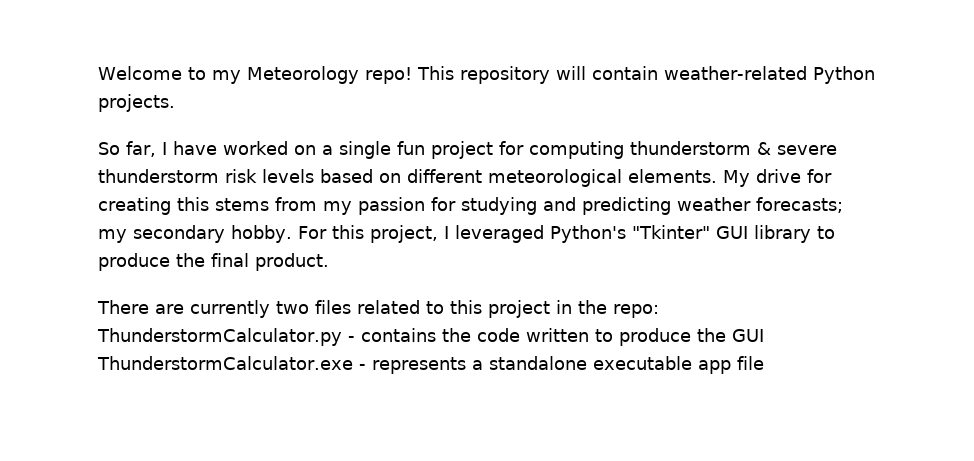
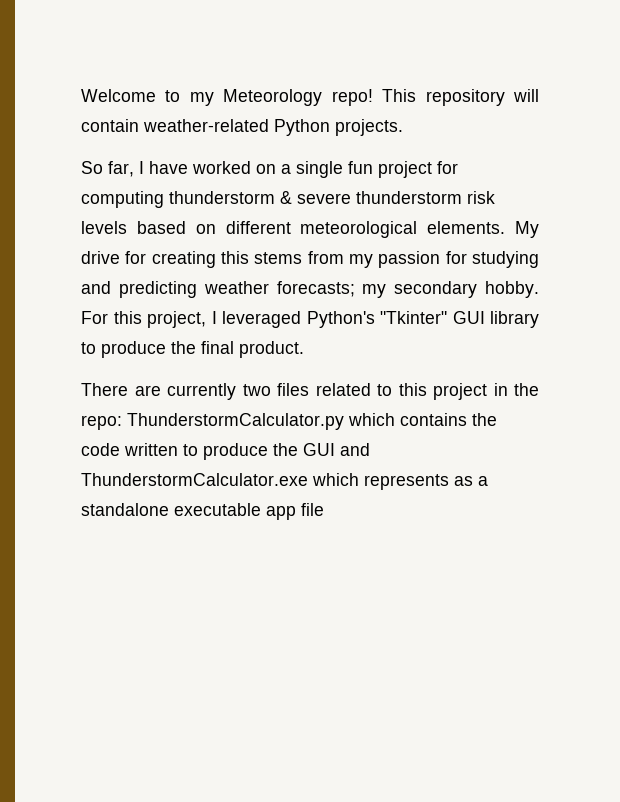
- There are currently two files related to this project in the repo: ThunderstormCalculator.py - contains the code written to produce the GUI ThunderstormCalculator.exe - represents a standalone executable app file
+ There are currently two files related to this project in the repo: ThunderstormCalculator.py which contains the code written to produce the GUI and ThunderstormCalculator.exe which represents as a standalone executable app file

